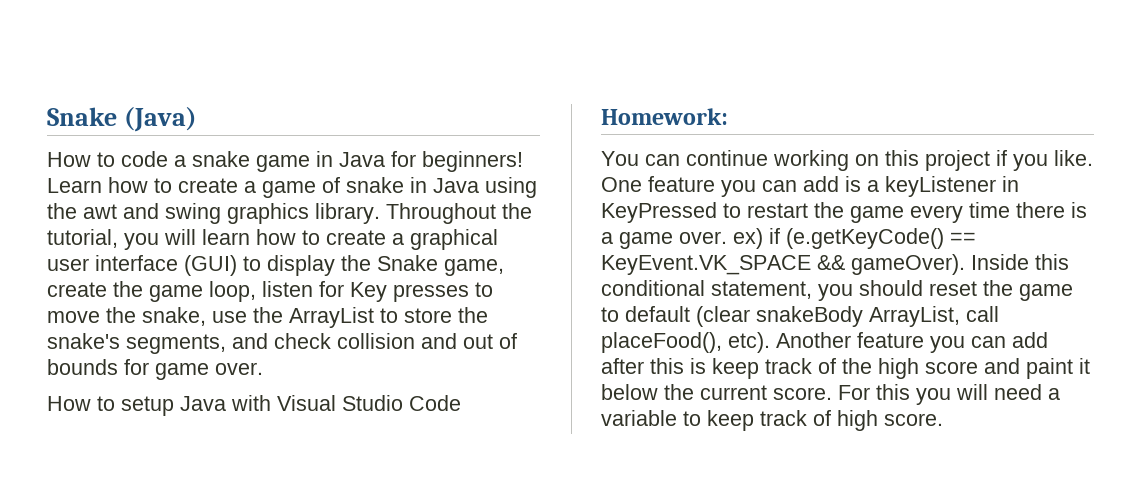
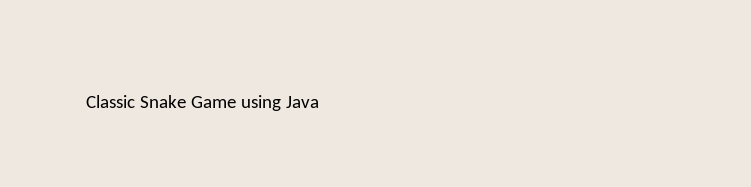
- Snake (Java)
- How to code a snake game in Java for beginners! Learn how to create a game of snake in Java using the awt and swing graphics library. Throughout the tutorial, you will learn how to create a graphical user interface (GUI) to display the Snake game, create the game loop, listen for Key presses to move the snake, use the ArrayList to store the snake's segments, and check collision and out of bounds for game over.
- How to setup Java with Visual Studio Code
- Homework:
- You can continue working on this project if you like. One feature you can add is a keyListener in KeyPressed to restart the game every time there is a game over. ex) if (e.getKeyCode() == KeyEvent.VK_SPACE && gameOver). Inside this conditional statement, you should reset the game to default (clear snakeBody ArrayList, call placeFood(), etc). Another feature you can add after this is keep track of the high score and paint it below the current score. For this you will need a variable to keep track of high score.
+ Classic Snake Game using Java

